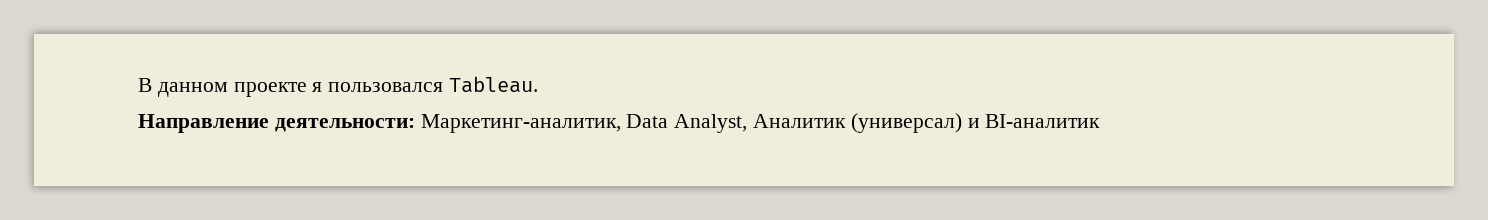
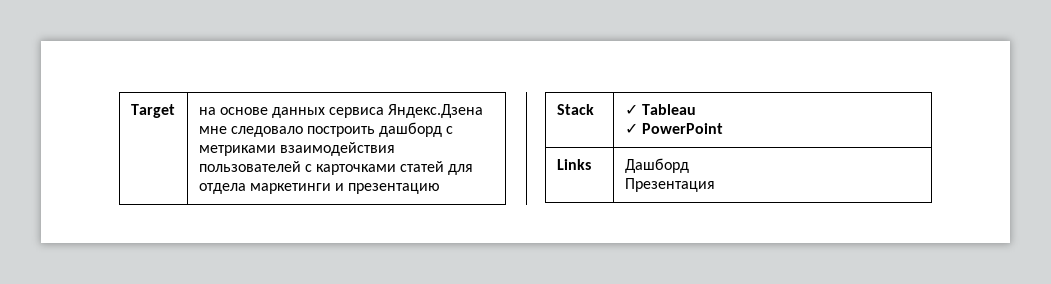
- В данном проекте я пользовался Tableau.
- Направление деятельности: Маркетинг-аналитик, Data Analyst, Аналитик (универсал) и BI-аналитик
+ Target | на основе данных сервиса Яндекс.Дзена мне следовало построить дашборд с метриками взаимодействия пользователей с карточками статей для отдела маркетинги и презентацию
+ Stack | ✓ Tableau
+ ✓ PowerPoint
+ Links | Дашборд
+ Презентация

